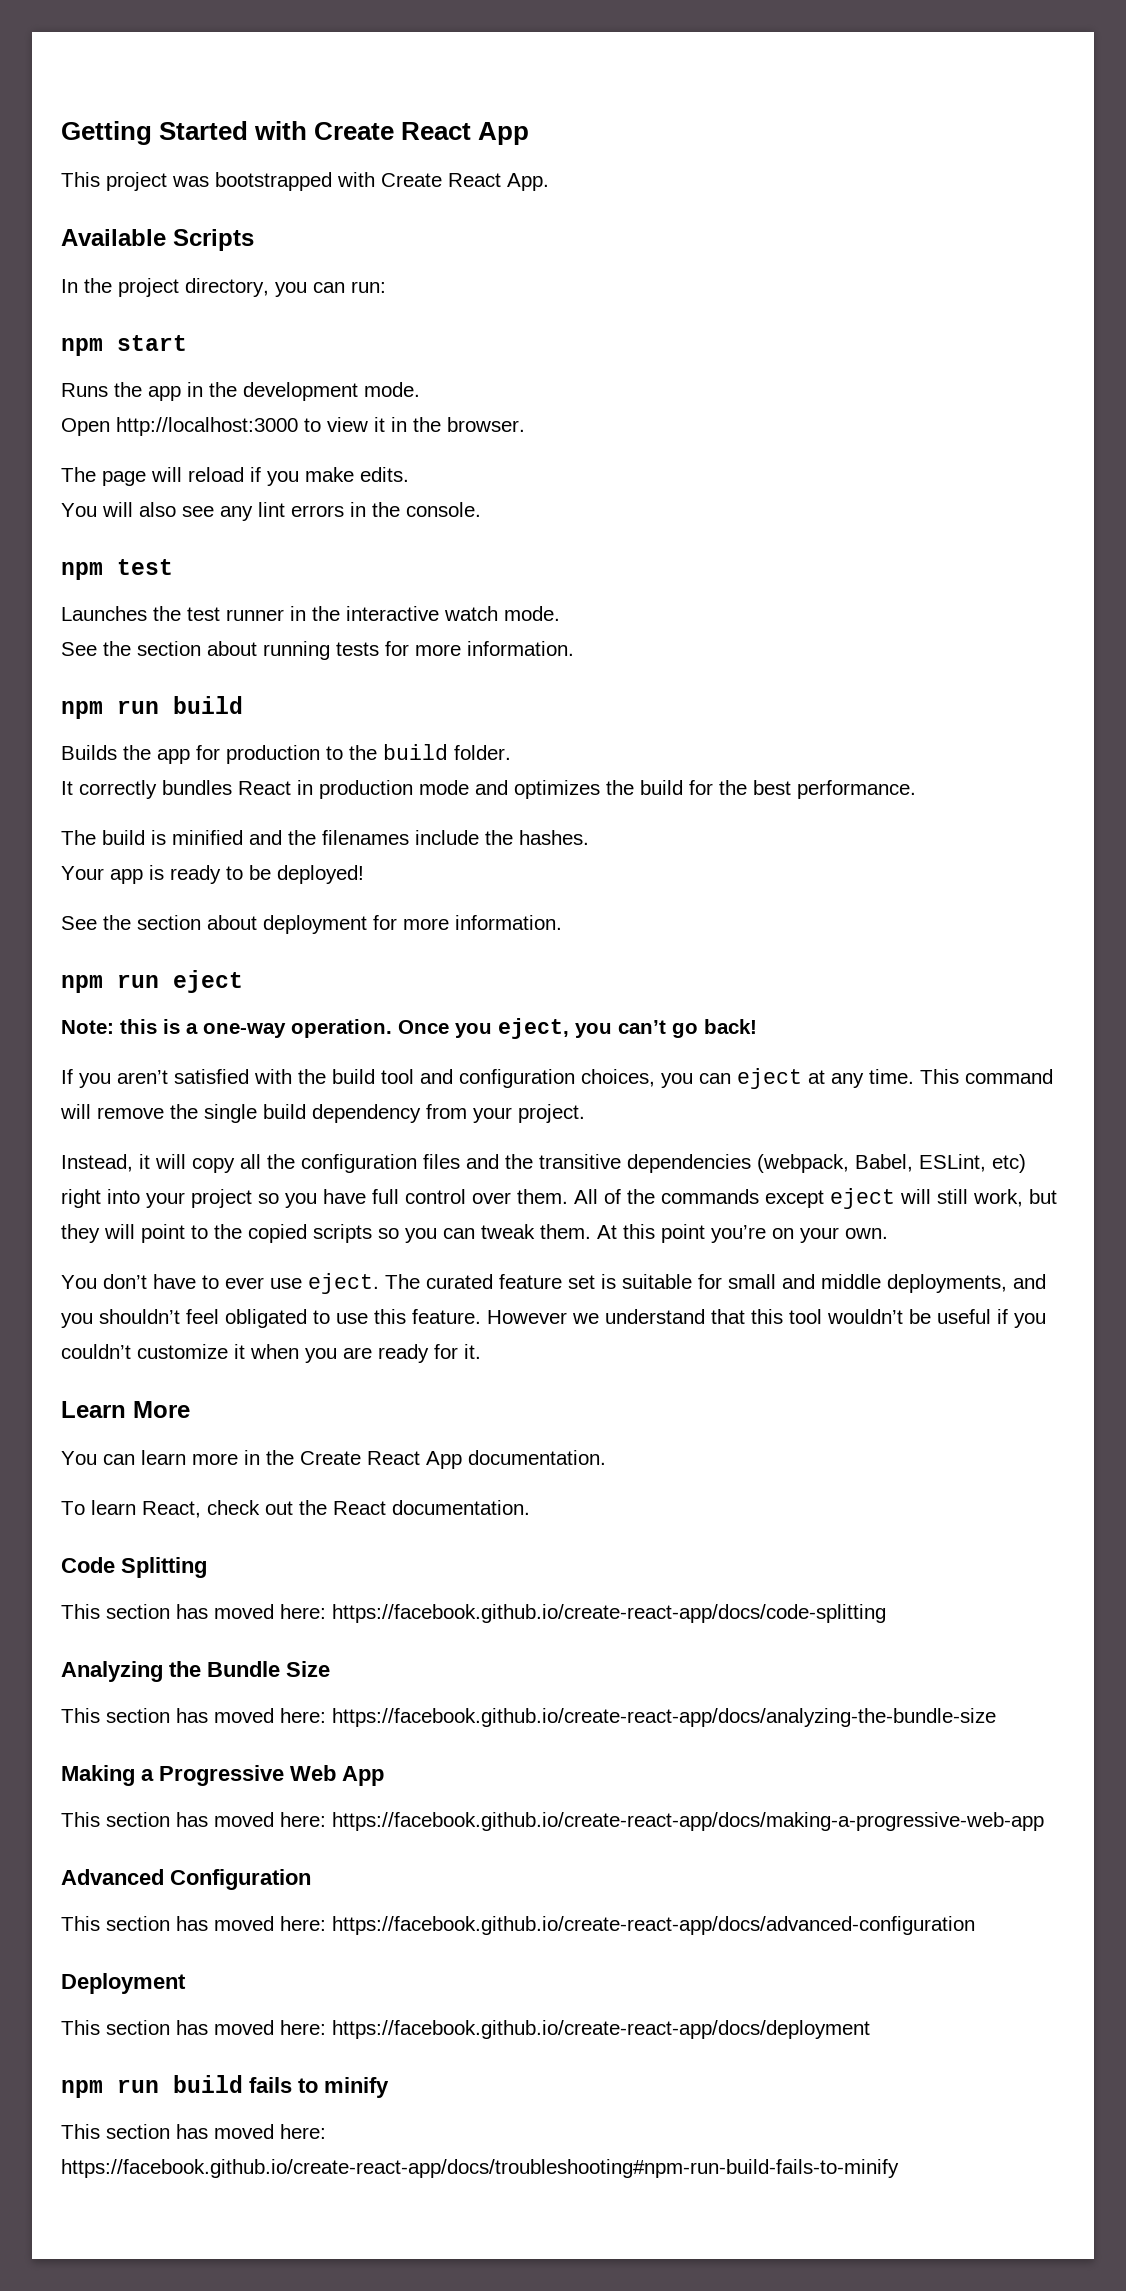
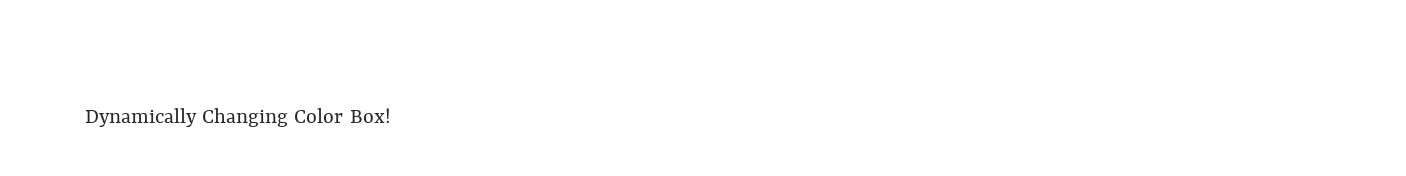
- Getting Started with Create React App
- This project was bootstrapped with Create React App.
- Available Scripts
- In the project directory, you can run:
- npm start
- Runs the app in the development mode.
- Open http://localhost:3000 to view it in the browser.
- The page will reload if you make edits.
- You will also see any lint errors in the console.
- npm test
- Launches the test runner in the interactive watch mode.
- See the section about running tests for more information.
- npm run build
- Builds the app for production to the build folder.
- It correctly bundles React in production mode and optimizes the build for the best performance.
- The build is minified and the filenames include the hashes.
- Your app is ready to be deployed!
- See the section about deployment for more information.
- npm run eject
- Note: this is a one-way operation. Once you eject, you can’t go back!
- If you aren’t satisfied with the build tool and configuration choices, you can eject at any time. This command will remove the single build dependency from your project.
- Instead, it will copy all the configuration files and the transitive dependencies (webpack, Babel, ESLint, etc) right into your project so you have full control over them. All of the commands except eject will still work, but they will point to the copied scripts so you can tweak them. At this point you’re on your own.
- You don’t have to ever use eject. The curated feature set is suitable for small and middle deployments, and you shouldn’t feel obligated to use this feature. However we understand that this tool wouldn’t be useful if you couldn’t customize it when you are ready for it.
- Learn More
- You can learn more in the Create React App documentation.
- To learn React, check out the React documentation.
- Code Splitting
- This section has moved here: https://facebook.github.io/create-react-app/docs/code-splitting
- Analyzing the Bundle Size
- This section has moved here: https://facebook.github.io/create-react-app/docs/analyzing-the-bundle-size
- Making a Progressive Web App
- This section has moved here: https://facebook.github.io/create-react-app/docs/making-a-progressive-web-app
- Advanced Configuration
- This section has moved here: https://facebook.github.io/create-react-app/docs/advanced-configuration
- Deployment
- This section has moved here: https://facebook.github.io/create-react-app/docs/deployment
- npm run build fails to minify
- This section has moved here: https://facebook.github.io/create-react-app/docs/troubleshooting#npm-run-build-fails-to-minify
+ Dynamically Changing Color Box!

